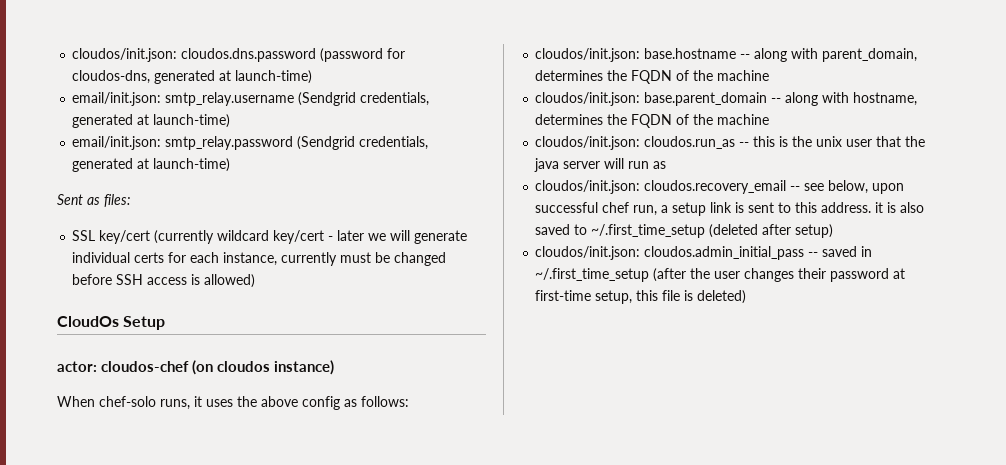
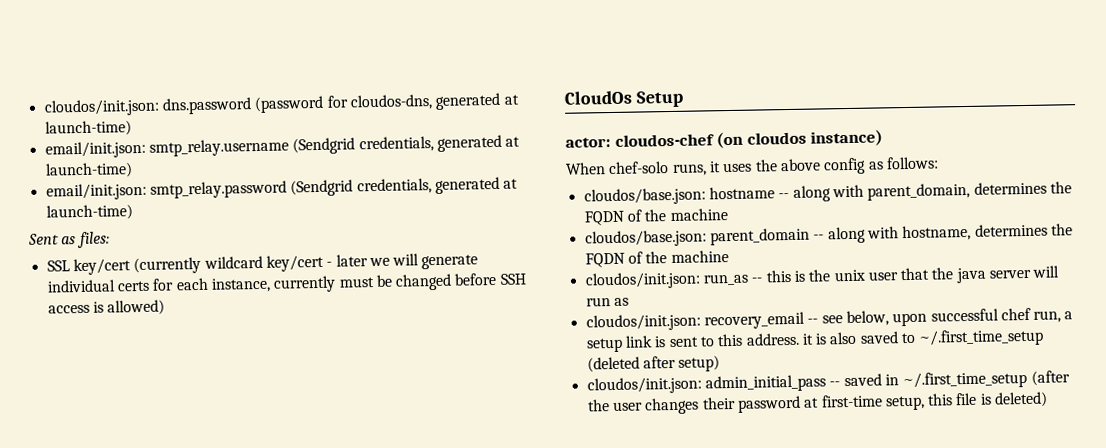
- cloudos/init.json: cloudos.dns.password (password for cloudos-dns, generated at launch-time)
+ cloudos/init.json: dns.password (password for cloudos-dns, generated at launch-time)
- cloudos/init.json: base.hostname -- along with parent_domain, determines the FQDN of the machine
+ cloudos/base.json: hostname -- along with parent_domain, determines the FQDN of the machine
- cloudos/init.json: base.parent_domain -- along with hostname, determines the FQDN of the machine
+ cloudos/base.json: parent_domain -- along with hostname, determines the FQDN of the machine
- cloudos/init.json: cloudos.run_as -- this is the unix user that the java server will run as
+ cloudos/init.json: run_as -- this is the unix user that the java server will run as
- cloudos/init.json: cloudos.recovery_email -- see below, upon successful chef run, a setup link is sent to this address. it is also saved to ~/.first_time_setup (deleted after setup)
+ cloudos/init.json: recovery_email -- see below, upon successful chef run, a setup link is sent to this address. it is also saved to ~/.first_time_setup (deleted after setup)
- cloudos/init.json: cloudos.admin_initial_pass -- saved in ~/.first_time_setup (after the user changes their password at first-time setup, this file is deleted)
+ cloudos/init.json: admin_initial_pass -- saved in ~/.first_time_setup (after the user changes their password at first-time setup, this file is deleted)

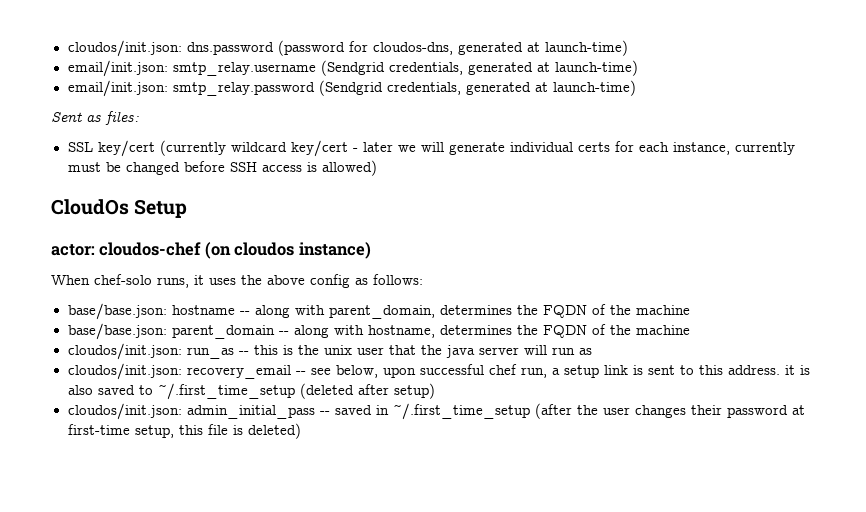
- cloudos/base.json: hostname -- along with parent_domain, determines the FQDN of the machine
+ base/base.json: hostname -- along with parent_domain, determines the FQDN of the machine
- cloudos/base.json: parent_domain -- along with hostname, determines the FQDN of the machine
+ base/base.json: parent_domain -- along with hostname, determines the FQDN of the machine

